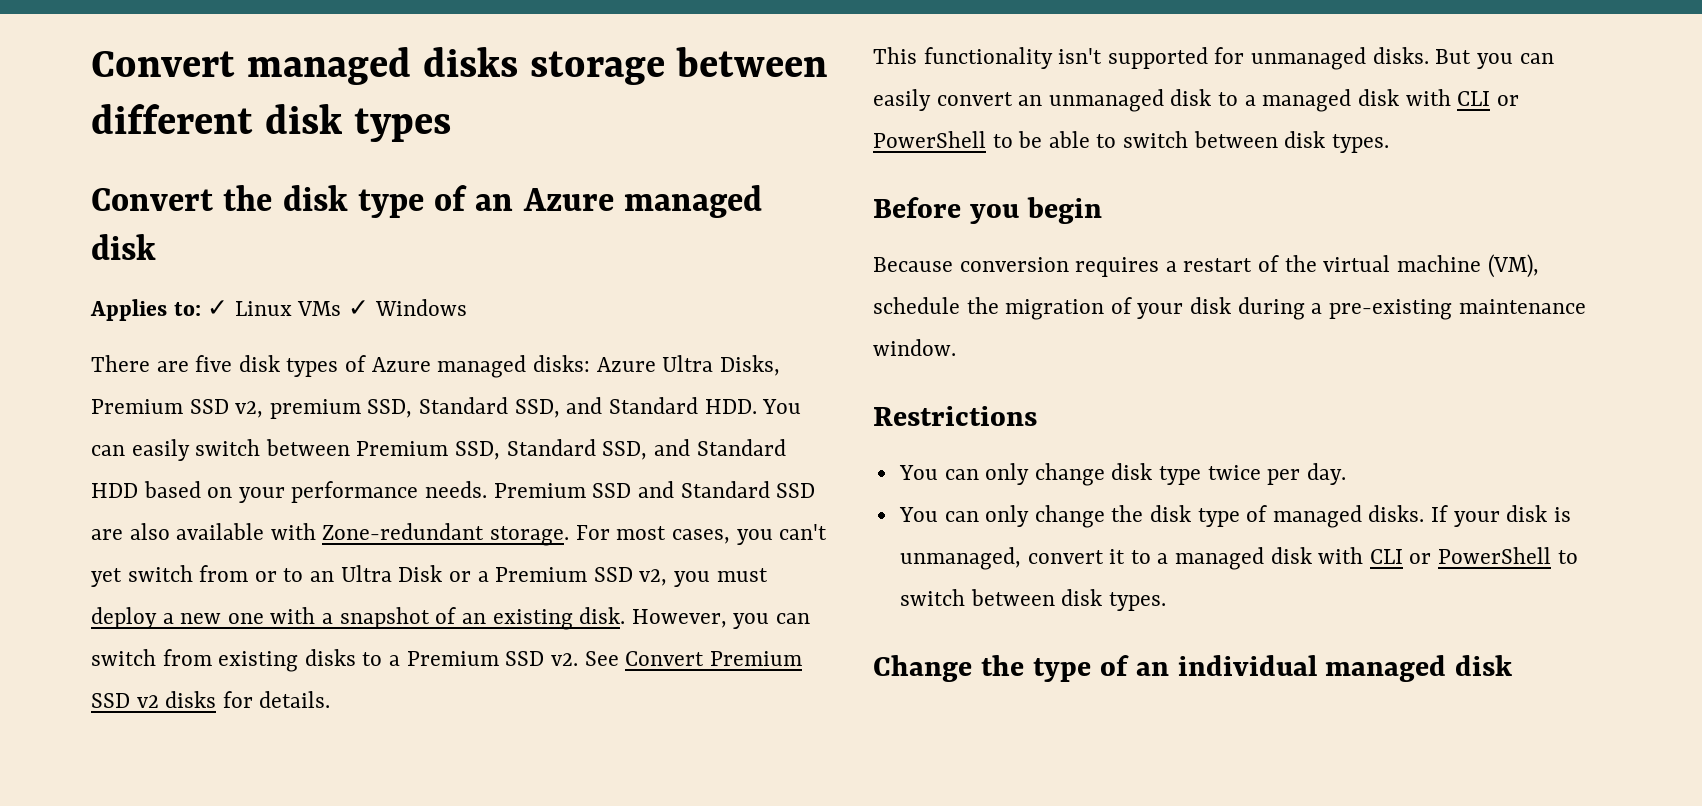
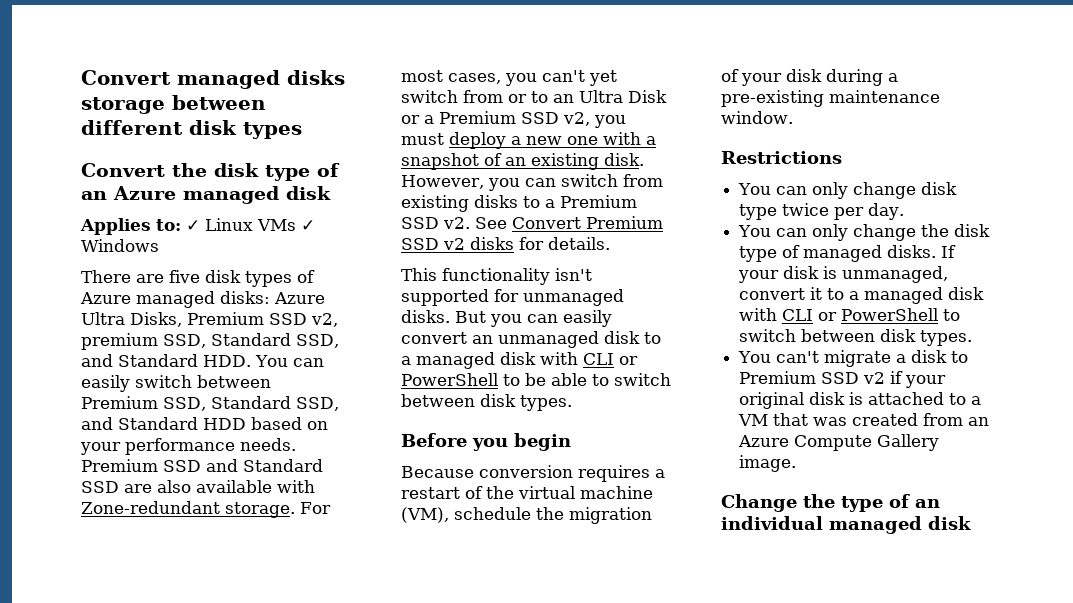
+ You can't migrate a disk to Premium SSD v2 if your original disk is attached to a VM that was created from an Azure Compute Gallery image.

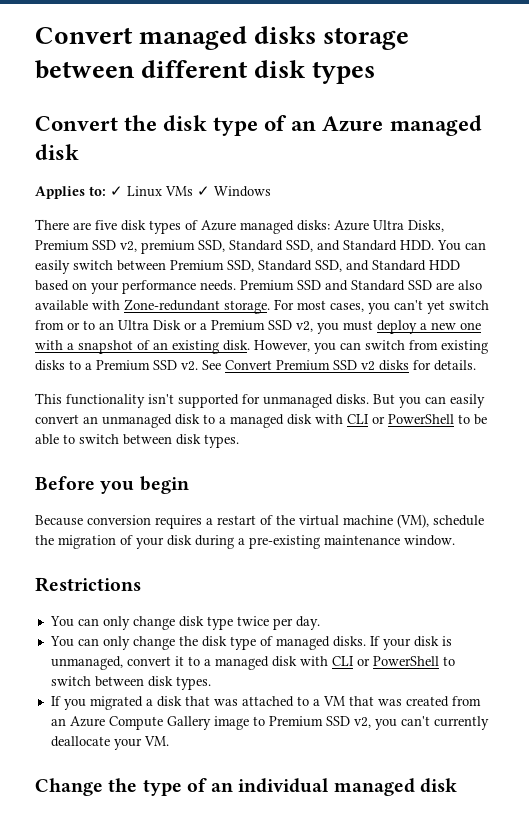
- You can't migrate a disk to Premium SSD v2 if your original disk is attached to a VM that was created from an Azure Compute Gallery image.
+ If you migrated a disk that was attached to a VM that was created from an Azure Compute Gallery image to Premium SSD v2, you can't currently deallocate your VM.

